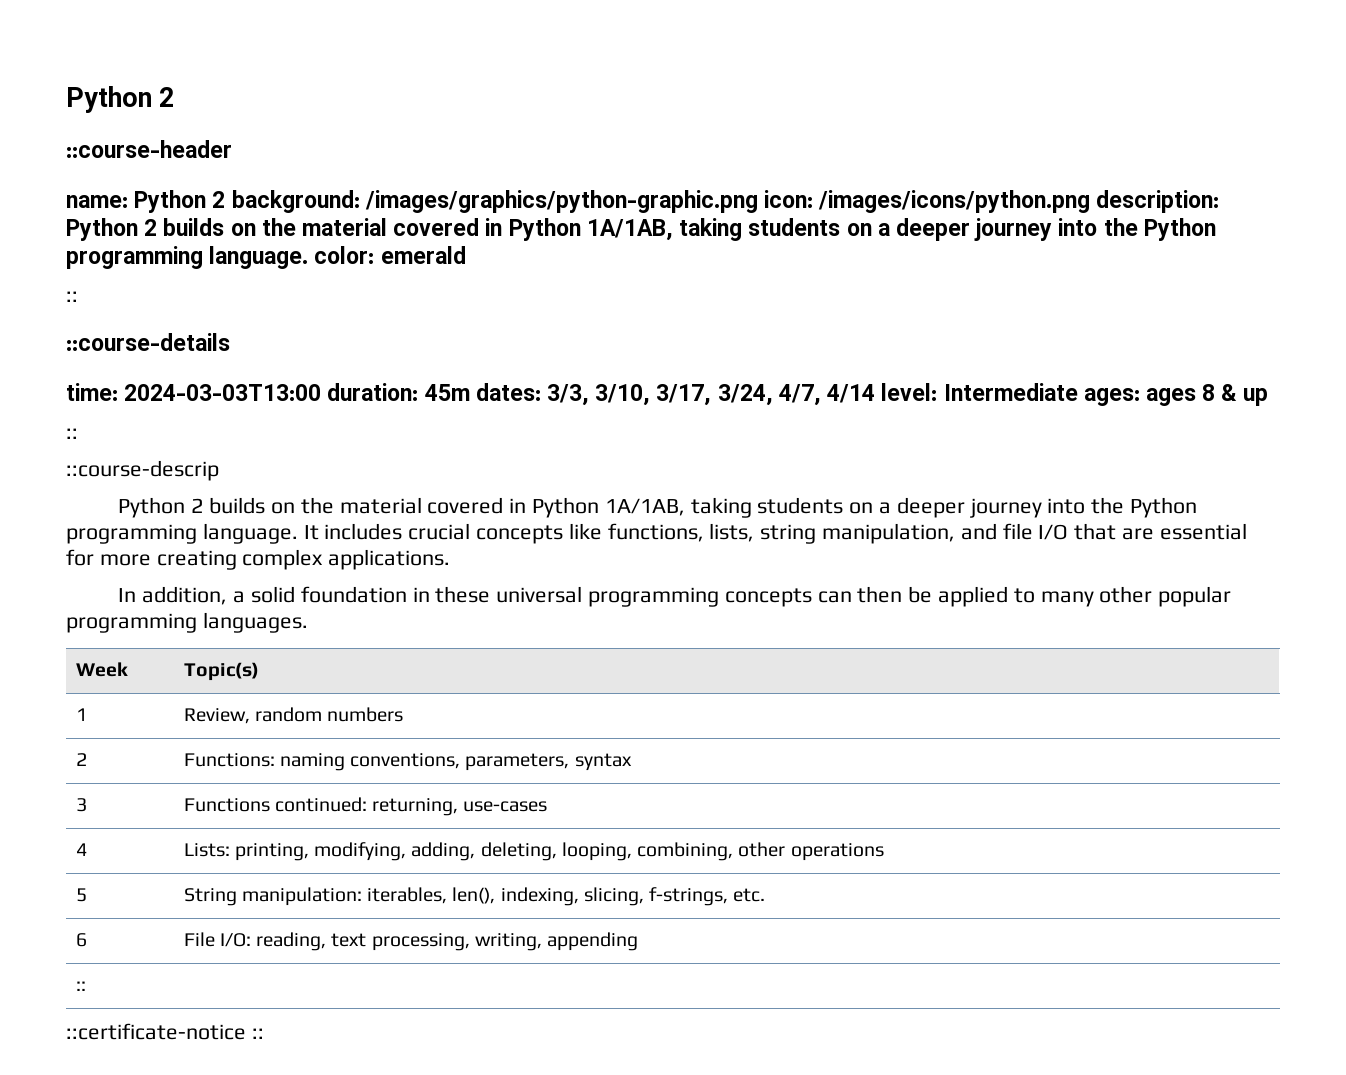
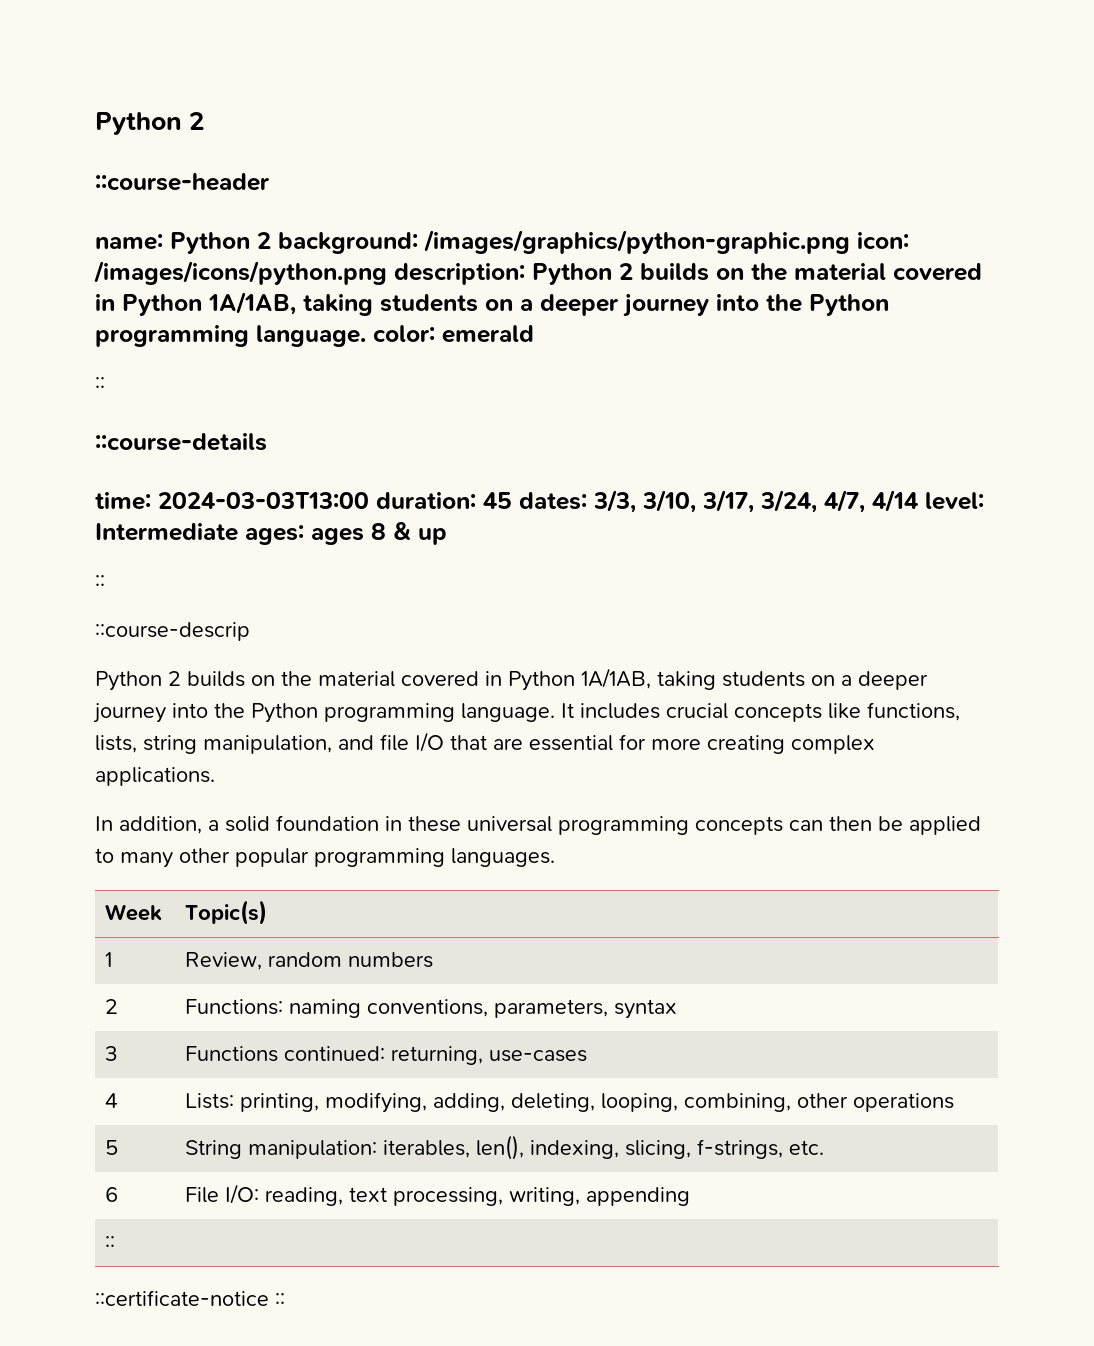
- time: 2024-03-03T13:00 duration: 45m dates: 3/3, 3/10, 3/17, 3/24, 4/7, 4/14 level: Intermediate ages: ages 8 & up
+ time: 2024-03-03T13:00 duration: 45 dates: 3/3, 3/10, 3/17, 3/24, 4/7, 4/14 level: Intermediate ages: ages 8 & up

